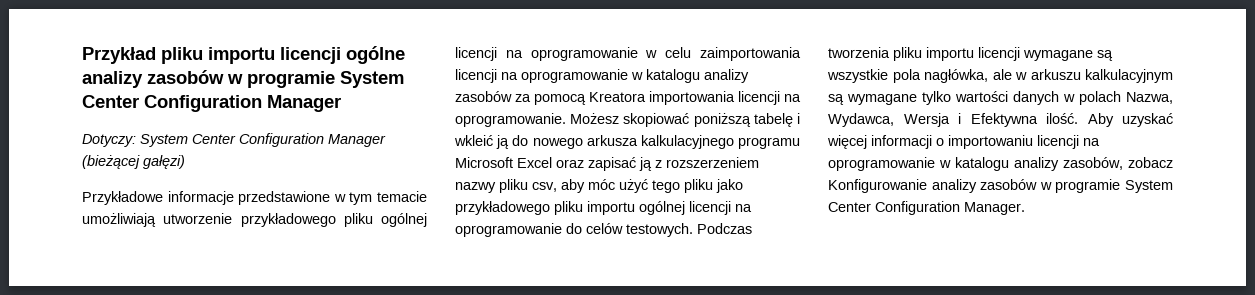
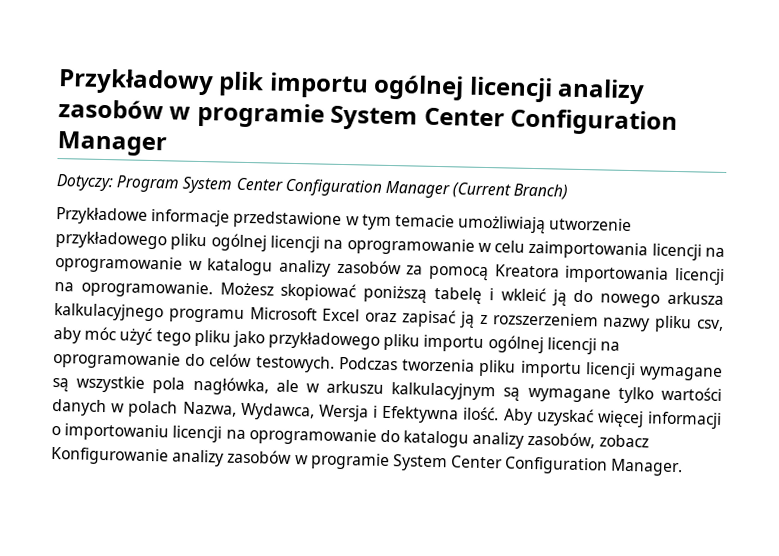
- Przykład pliku importu licencji ogólne analizy zasobów w programie System Center Configuration Manager
+ Przykładowy plik importu ogólnej licencji analizy zasobów w programie System Center Configuration Manager
- Dotyczy: System Center Configuration Manager (bieżącej gałęzi)
+ Dotyczy: Program System Center Configuration Manager (Current Branch)
- Aby uzyskać więcej informacji o importowaniu licencji na oprogramowanie w katalogu analizy zasobów, zobacz Konfigurowanie analizy zasobów w programie System Center Configuration Manager.
+ Aby uzyskać więcej informacji o importowaniu licencji na oprogramowanie do katalogu analizy zasobów, zobacz Konfigurowanie analizy zasobów w programie System Center Configuration Manager.

